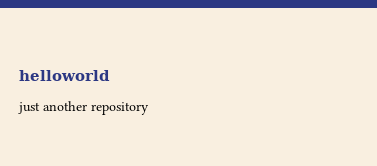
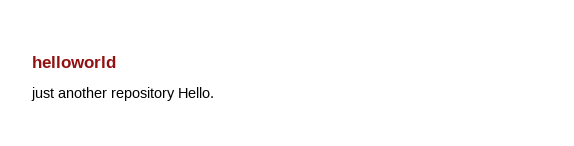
- just another repository
+ just another repository Hello.

